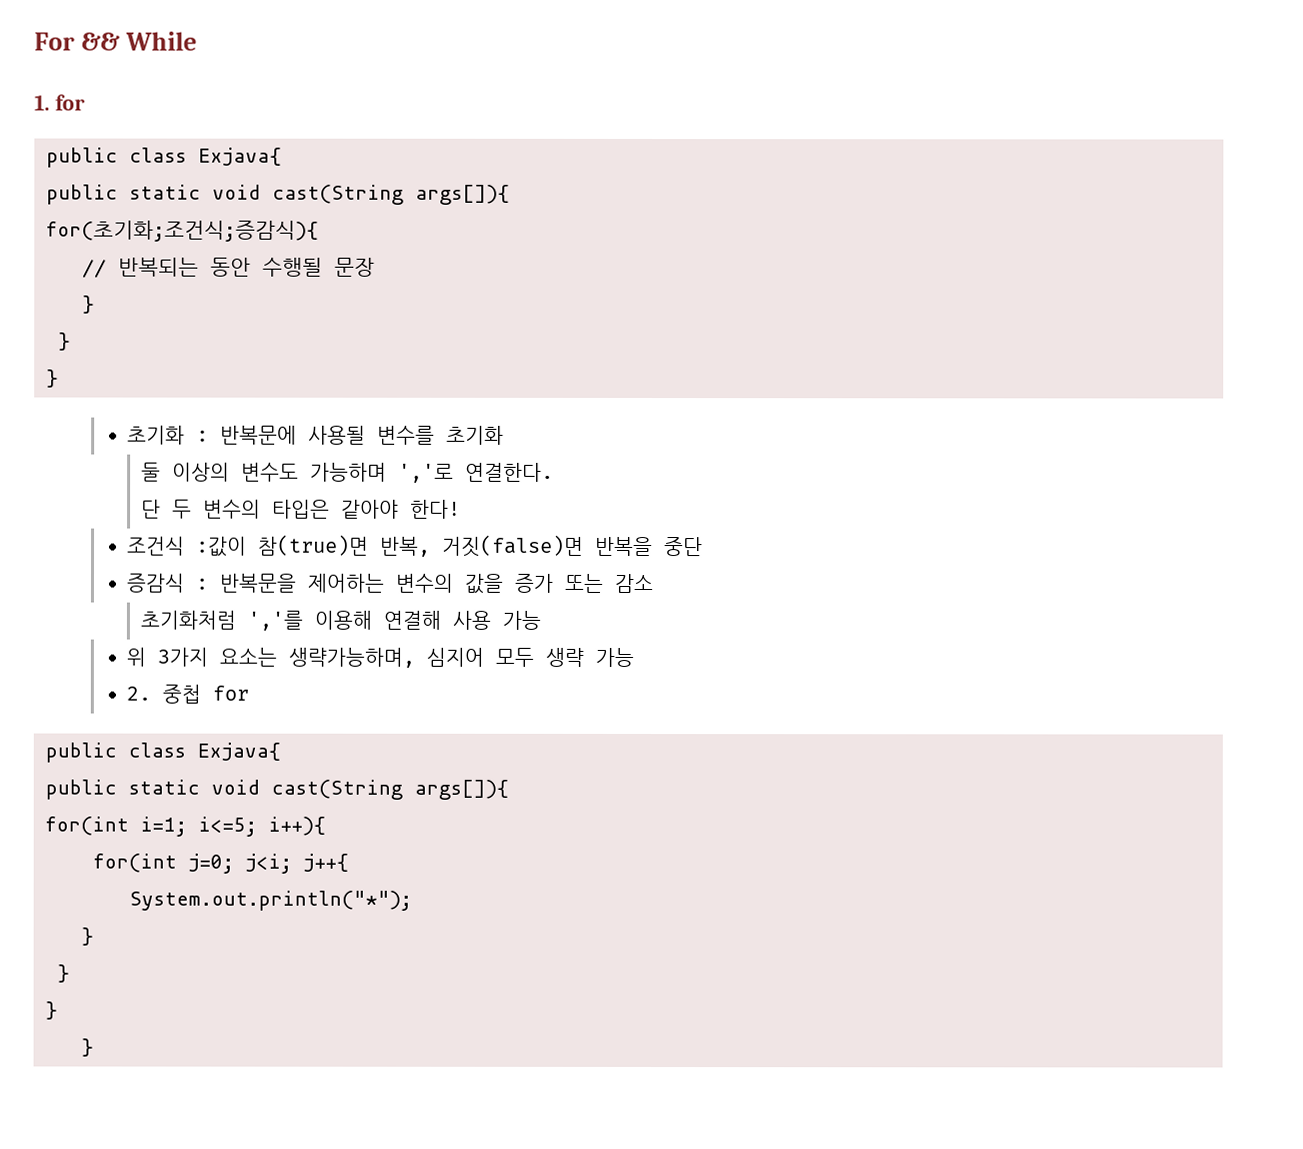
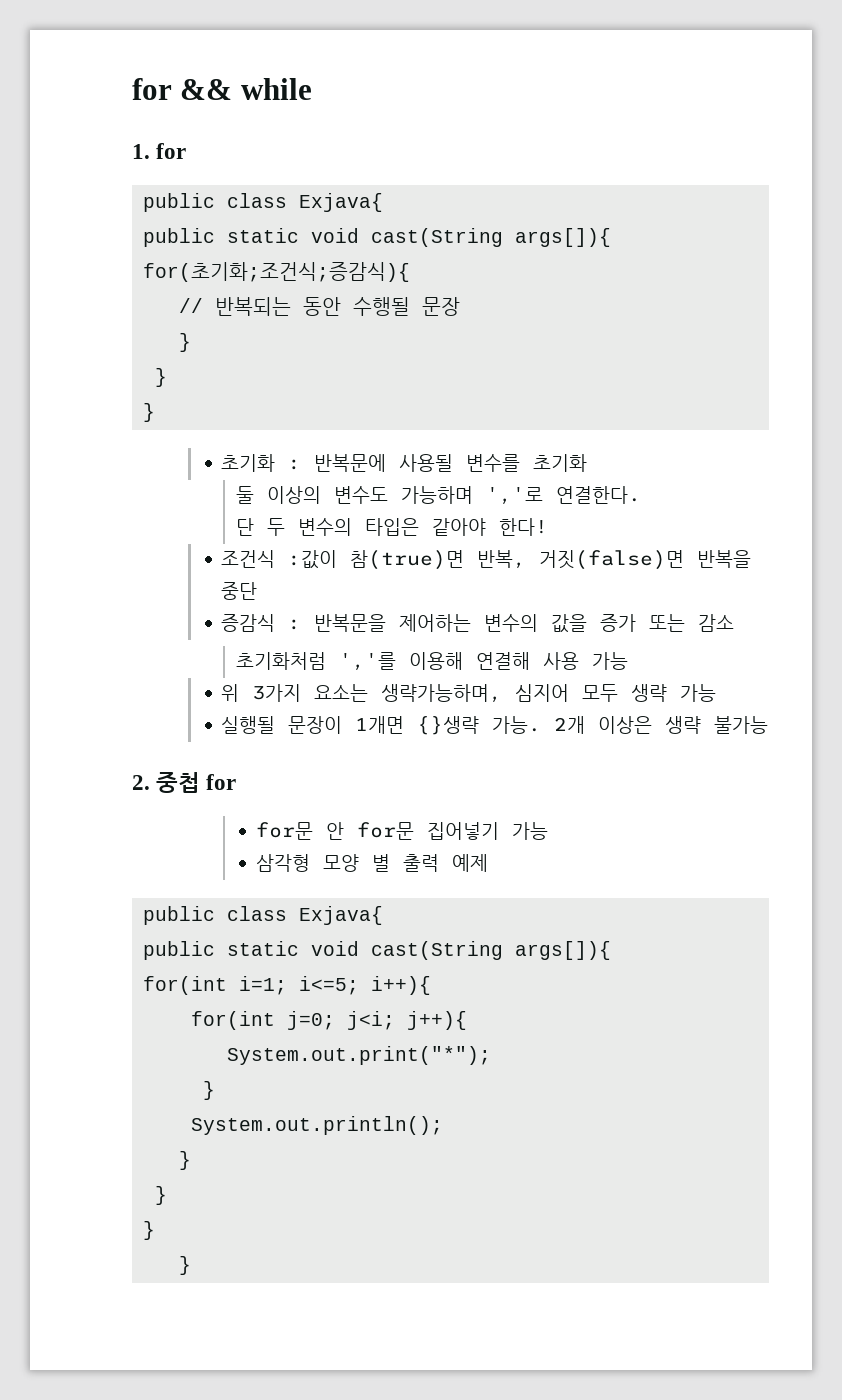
- For && While
+ for && while
+ 실행될 문장이 1개면 {}생략 가능. 2개 이상은 생략 불가능
  2. 중첩 for
+ for문 안 for문 집어넣기 가능
+ 삼각형 모양 별 출력 예제
- for(int j=0; j<i; j++{
- System.out.println("*");
+ for(int j=0; j<i; j++){
+ System.out.print("*");
+ }
+ System.out.println();

